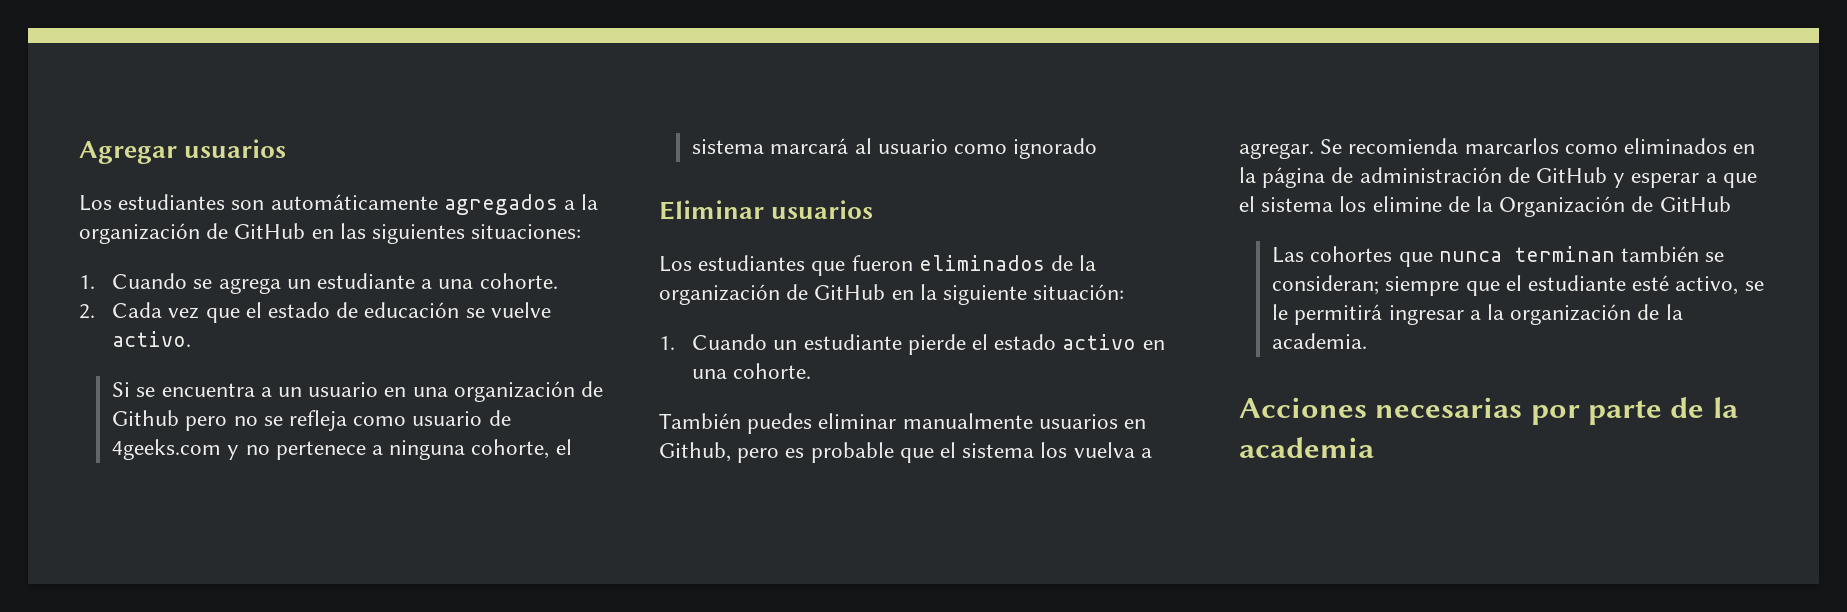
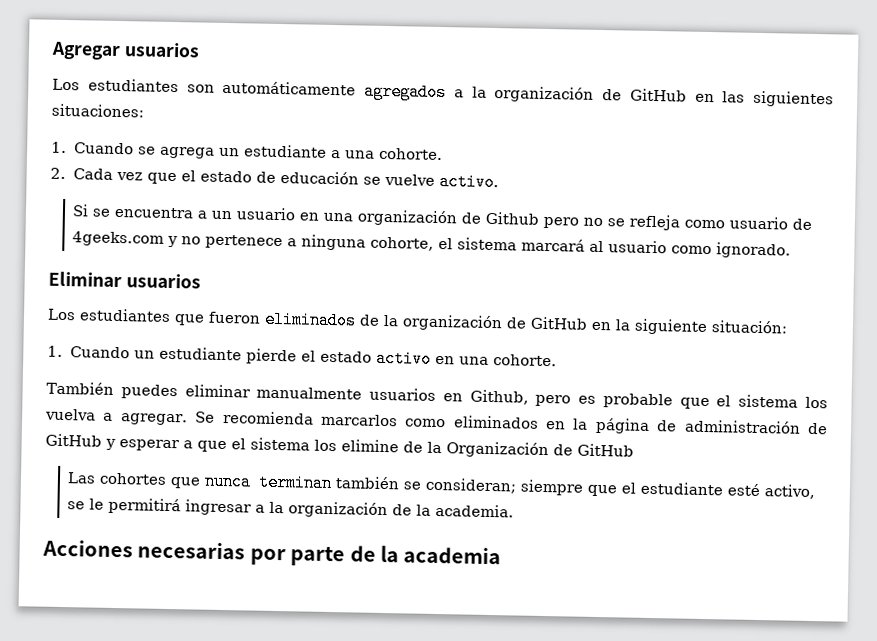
- Si se encuentra a un usuario en una organización de Github pero no se refleja como usuario de 4geeks.com y no pertenece a ninguna cohorte, el sistema marcará al usuario como ignorado
+ Si se encuentra a un usuario en una organización de Github pero no se refleja como usuario de 4geeks.com y no pertenece a ninguna cohorte, el sistema marcará al usuario como ignorado.

